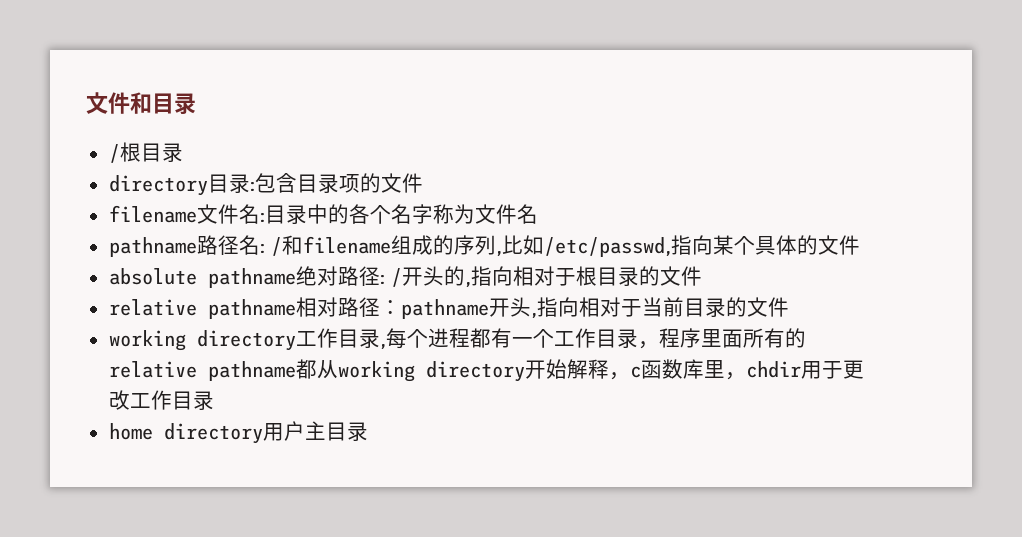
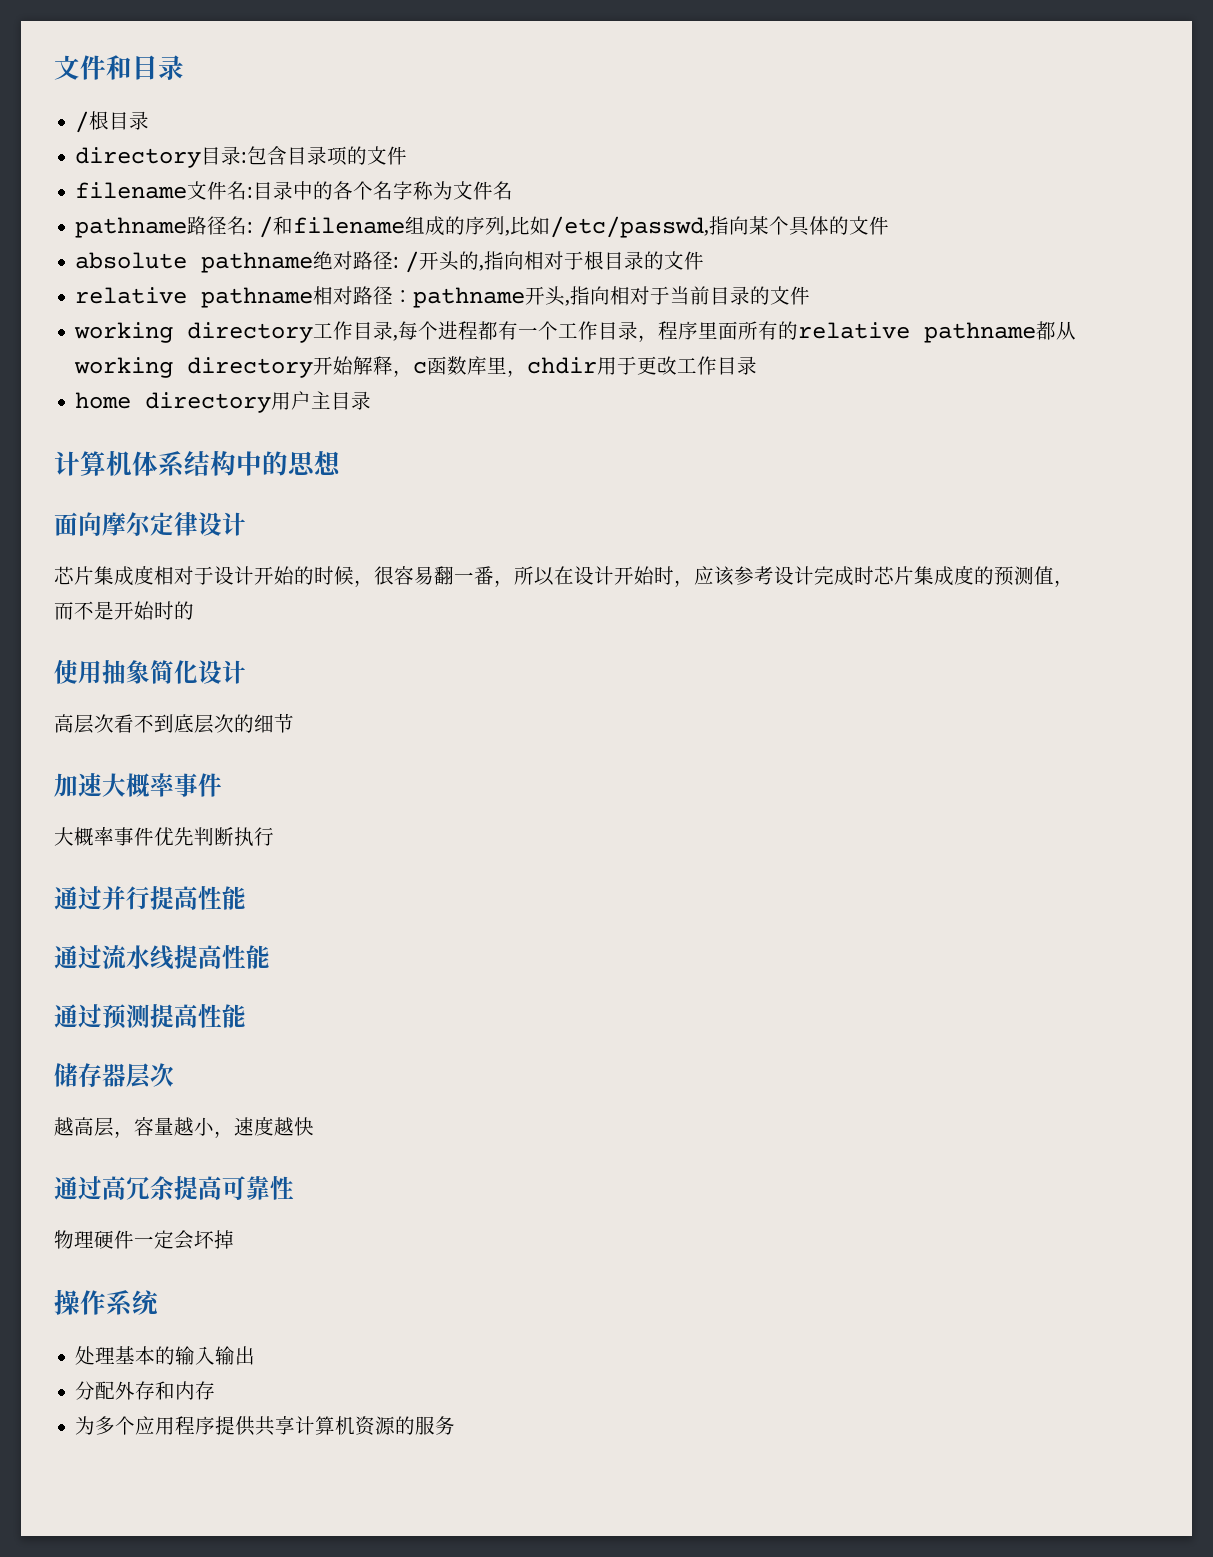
+ 计算机体系结构中的思想
+ 面向摩尔定律设计
+ 芯片集成度相对于设计开始的时候，很容易翻一番，所以在设计开始时，应该参考设计完成时芯片集成度的预测值，而不是开始时的
+ 使用抽象简化设计
+ 高层次看不到底层次的细节
+ 加速大概率事件
+ 大概率事件优先判断执行
+ 通过并行提高性能
+ 通过流水线提高性能
+ 通过预测提高性能
+ 储存器层次
+ 越高层，容量越小，速度越快
+ 通过高冗余提高可靠性
+ 物理硬件一定会坏掉
+ 操作系统
+ 处理基本的输入输出
+ 分配外存和内存
+ 为多个应用程序提供共享计算机资源的服务

